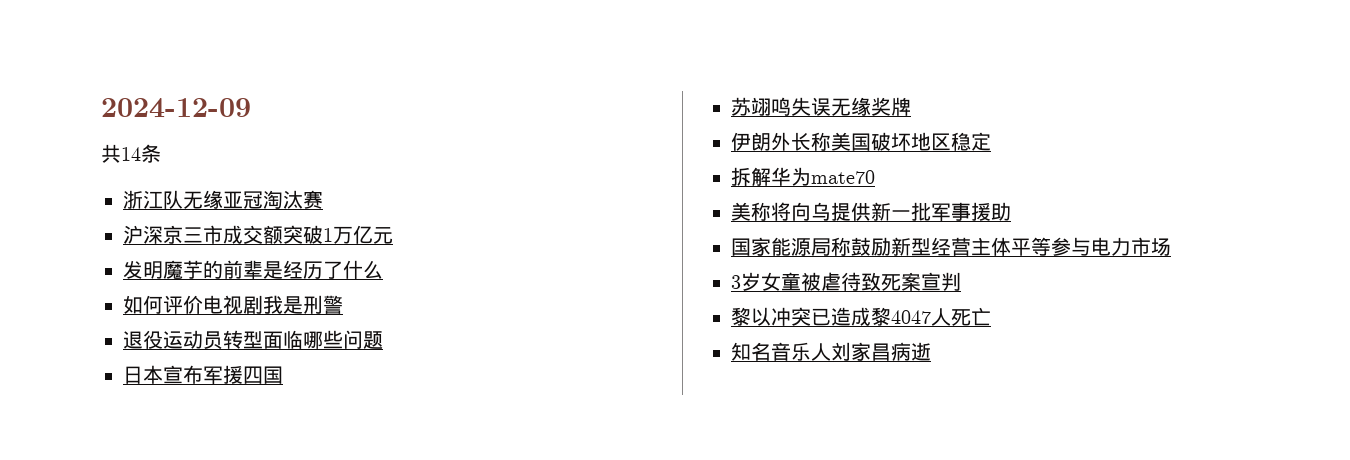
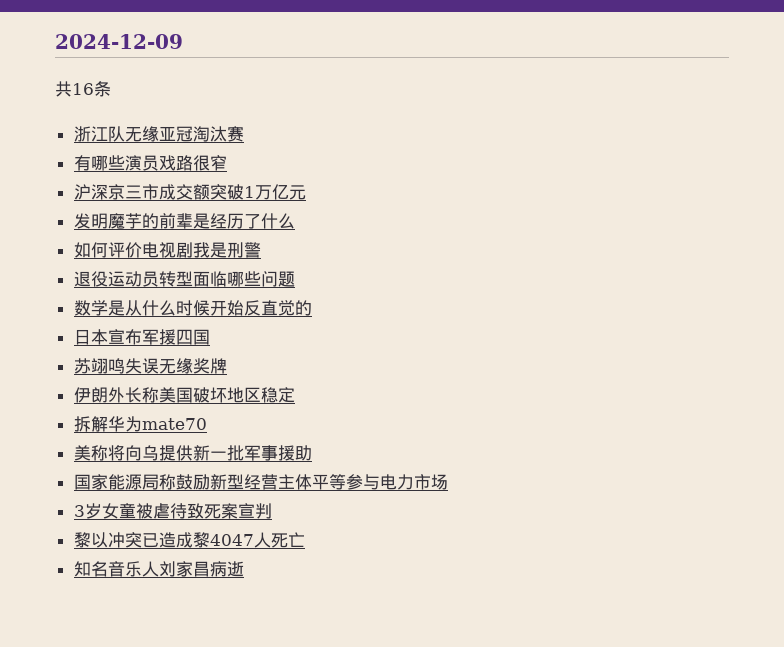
- 共14条
+ 共16条
+ 有哪些演员戏路很窄
+ 数学是从什么时候开始反直觉的

